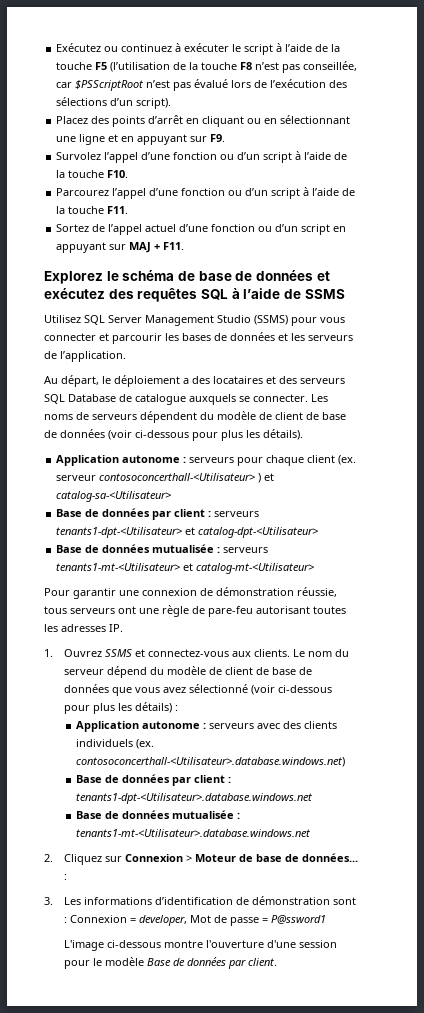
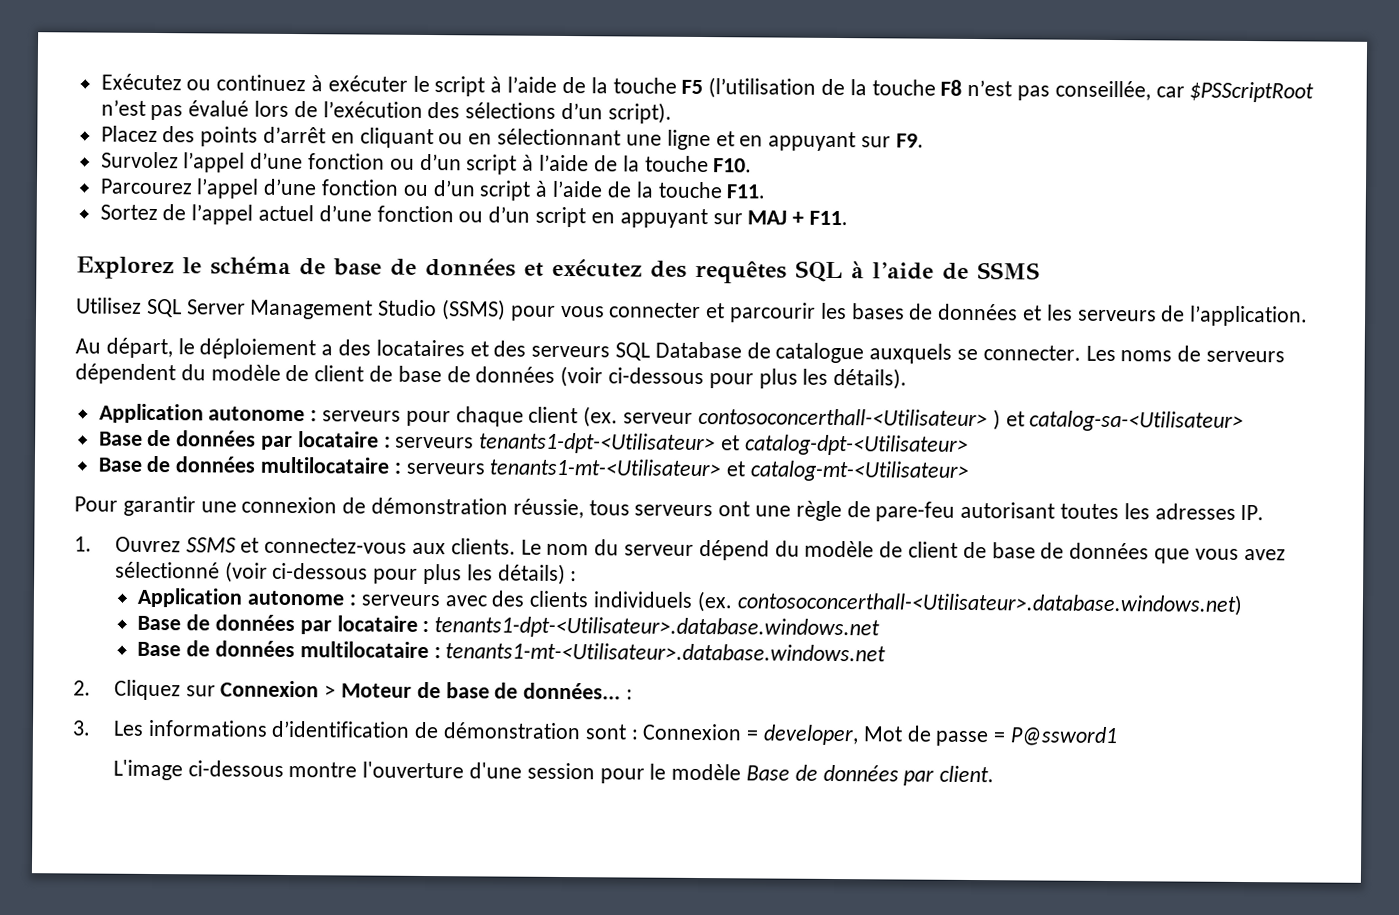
- Base de données par client : serveurs tenants1-dpt-<Utilisateur> et catalog-dpt-<Utilisateur>
+ Base de données par locataire : serveurs tenants1-dpt-<Utilisateur> et catalog-dpt-<Utilisateur>
- Base de données mutualisée : serveurs tenants1-mt-<Utilisateur> et catalog-mt-<Utilisateur>
+ Base de données multilocataire : serveurs tenants1-mt-<Utilisateur> et catalog-mt-<Utilisateur>
- Base de données par client : tenants1-dpt-<Utilisateur>.database.windows.net
+ Base de données par locataire : tenants1-dpt-<Utilisateur>.database.windows.net
- Base de données mutualisée : tenants1-mt-<Utilisateur>.database.windows.net
+ Base de données multilocataire : tenants1-mt-<Utilisateur>.database.windows.net

